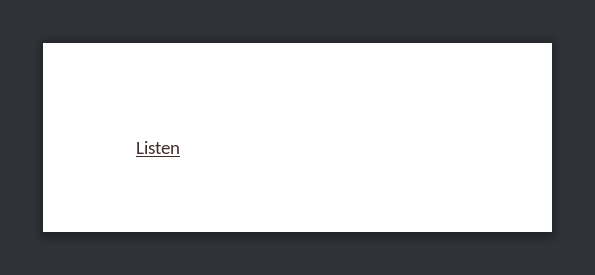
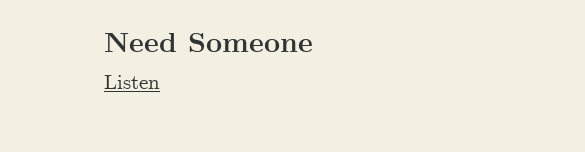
+ Need Someone

